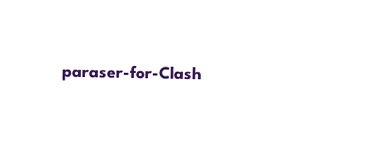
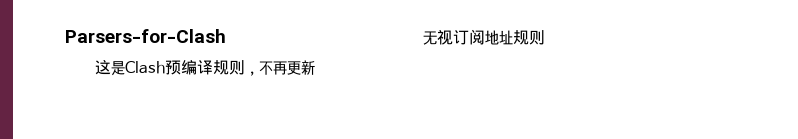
- paraser-for-Clash
+ Parsers-for-Clash
+ 这是Clash预编译规则，不再更新
+ 无视订阅地址规则

